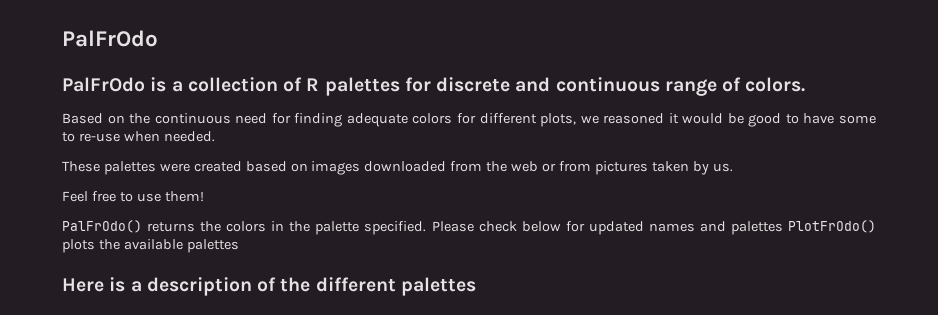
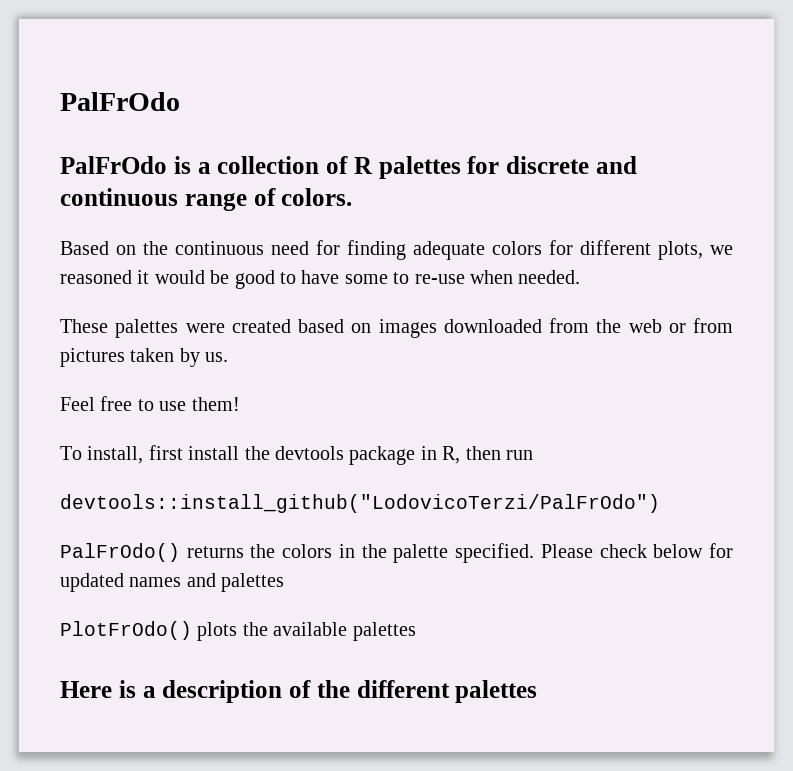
+ To install, first install the devtools package in R, then run
+ devtools::install_github("LodovicoTerzi/PalFrOdo")
- Please check below for updated names and palettes PlotFrOdo() plots the available palettes
+ Please check below for updated names and palettes
+ PlotFrOdo() plots the available palettes

